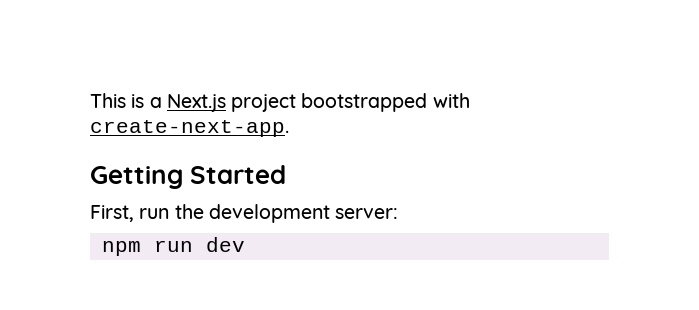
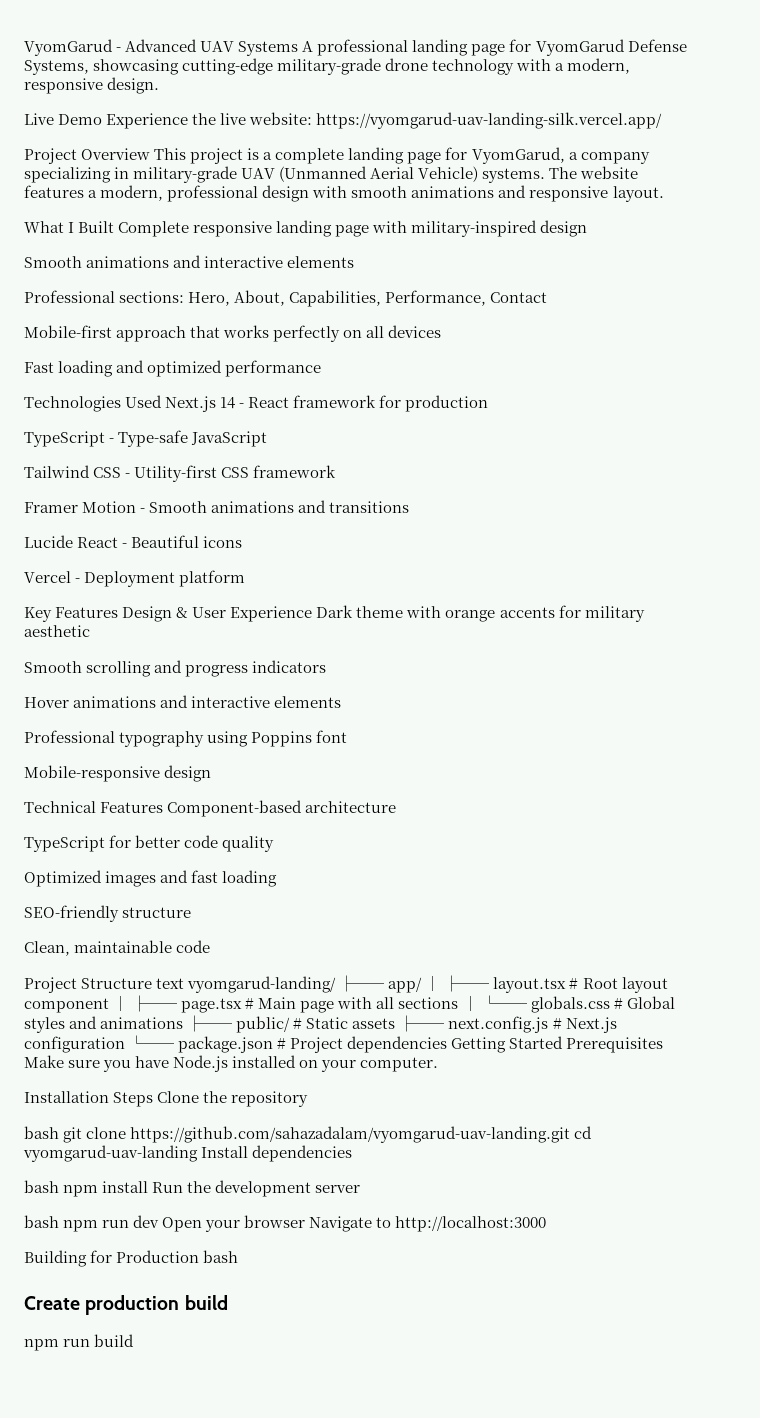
- This is a Next.js project bootstrapped with create-next-app.
- Getting Started
- First, run the development server:
- npm run dev
+ VyomGarud - Advanced UAV Systems A professional landing page for VyomGarud Defense Systems, showcasing cutting-edge military-grade drone technology with a modern, responsive design.
+ Live Demo Experience the live website: https://vyomgarud-uav-landing-silk.vercel.app/
+ Project Overview This project is a complete landing page for VyomGarud, a company specializing in military-grade UAV (Unmanned Aerial Vehicle) systems. The website features a modern, professional design with smooth animations and responsive layout.
+ What I Built Complete responsive landing page with military-inspired design
+ Smooth animations and interactive elements
+ Professional sections: Hero, About, Capabilities, Performance, Contact
+ Mobile-first approach that works perfectly on all devices
+ Fast loading and optimized performance
+ Technologies Used Next.js 14 - React framework for production
+ TypeScript - Type-safe JavaScript
+ Tailwind CSS - Utility-first CSS framework
+ Framer Motion - Smooth animations and transitions
+ Lucide React - Beautiful icons
+ Vercel - Deployment platform
+ Key Features Design & User Experience Dark theme with orange accents for military aesthetic
+ Smooth scrolling and progress indicators
+ Hover animations and interactive elements
+ Professional typography using Poppins font
+ Mobile-responsive design
+ Technical Features Component-based architecture
+ TypeScript for better code quality
+ Optimized images and fast loading
+ SEO-friendly structure
+ Clean, maintainable code
+ Project Structure text vyomgarud-landing/ ├── app/ │ ├── layout.tsx # Root layout component │ ├── page.tsx # Main page with all sections │ └── globals.css # Global styles and animations ├── public/ # Static assets ├── next.config.js # Next.js configuration └── package.json # Project dependencies Getting Started Prerequisites Make sure you have Node.js installed on your computer.
+ Installation Steps Clone the repository
+ bash git clone https://github.com/sahazadalam/vyomgarud-uav-landing.git cd vyomgarud-uav-landing Install dependencies
+ bash npm install Run the development server
+ bash npm run dev Open your browser Navigate to http://localhost:3000
+ Building for Production bash
+ Create production build
+ npm run build

